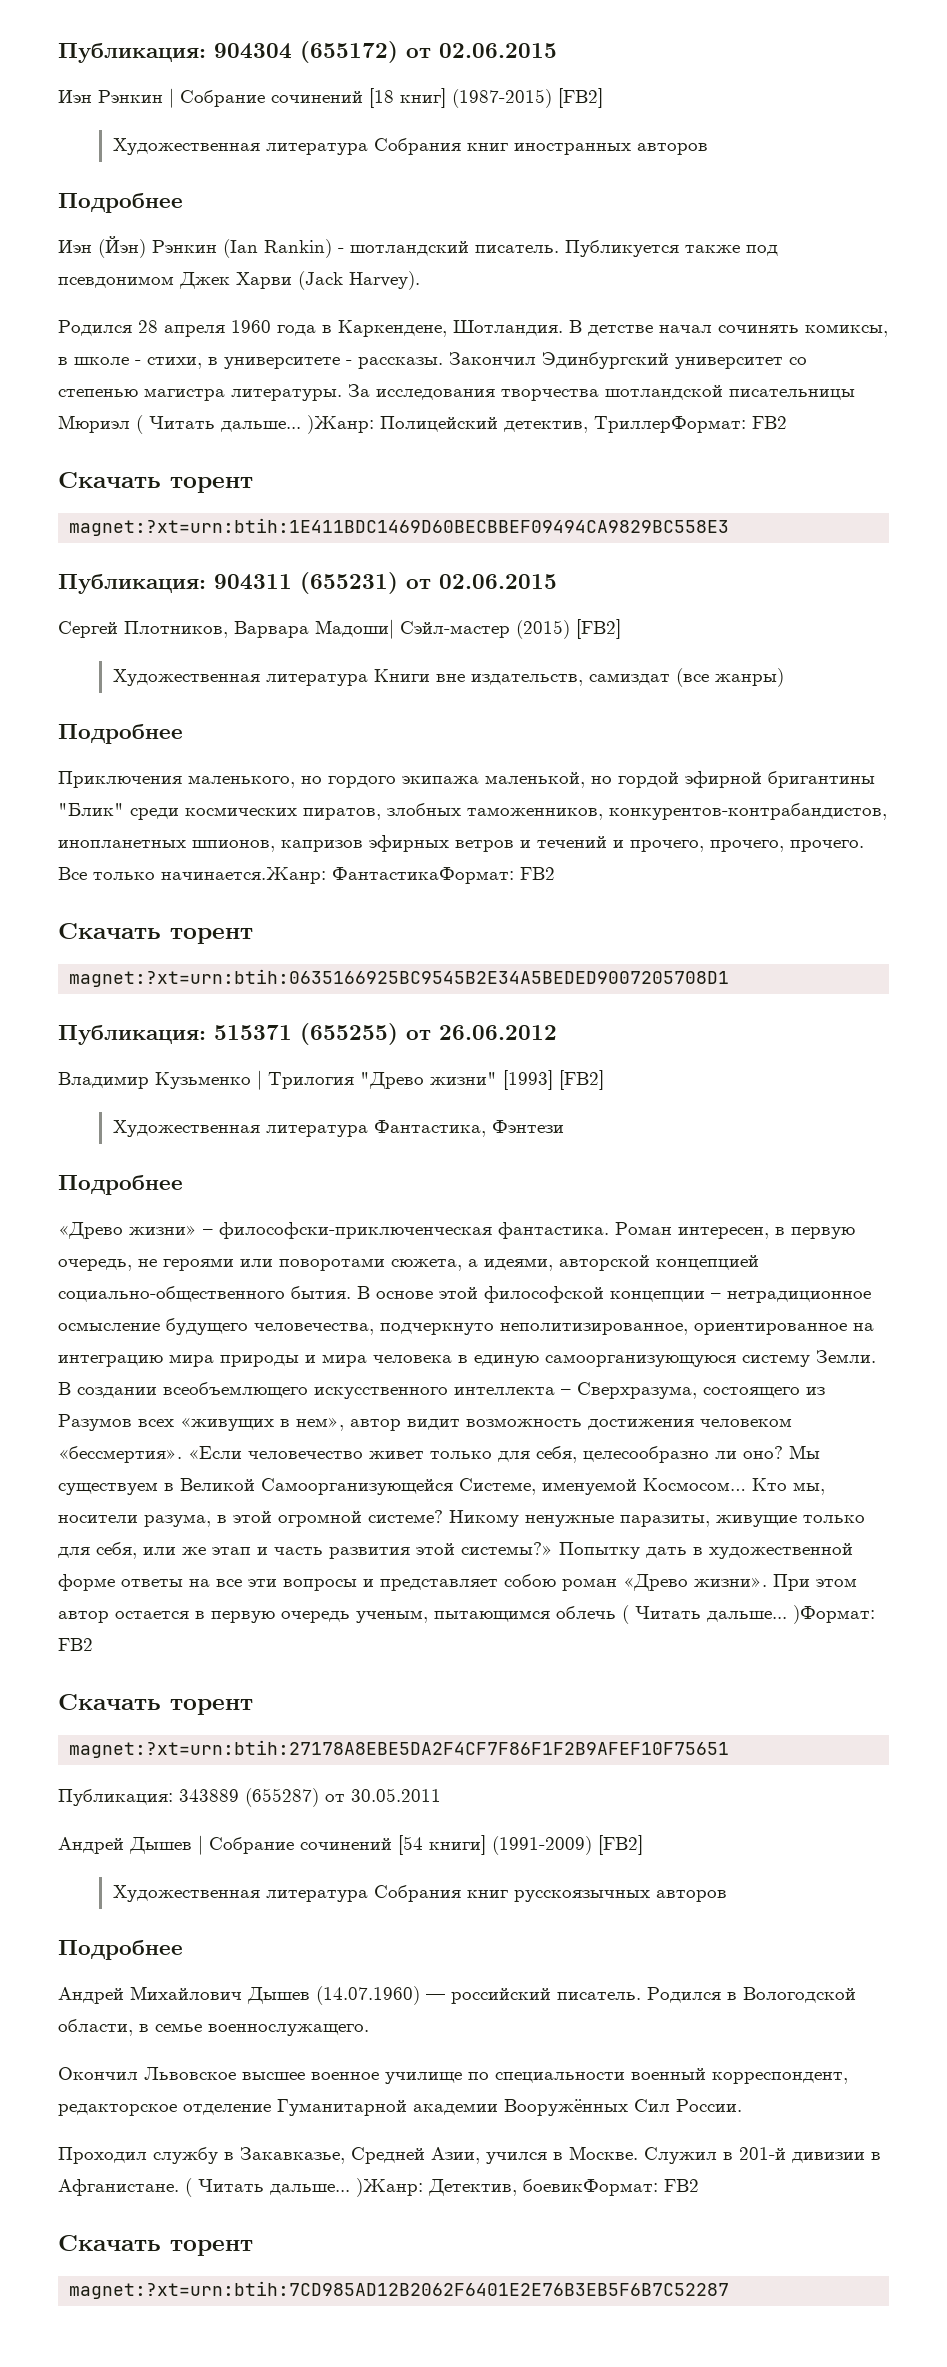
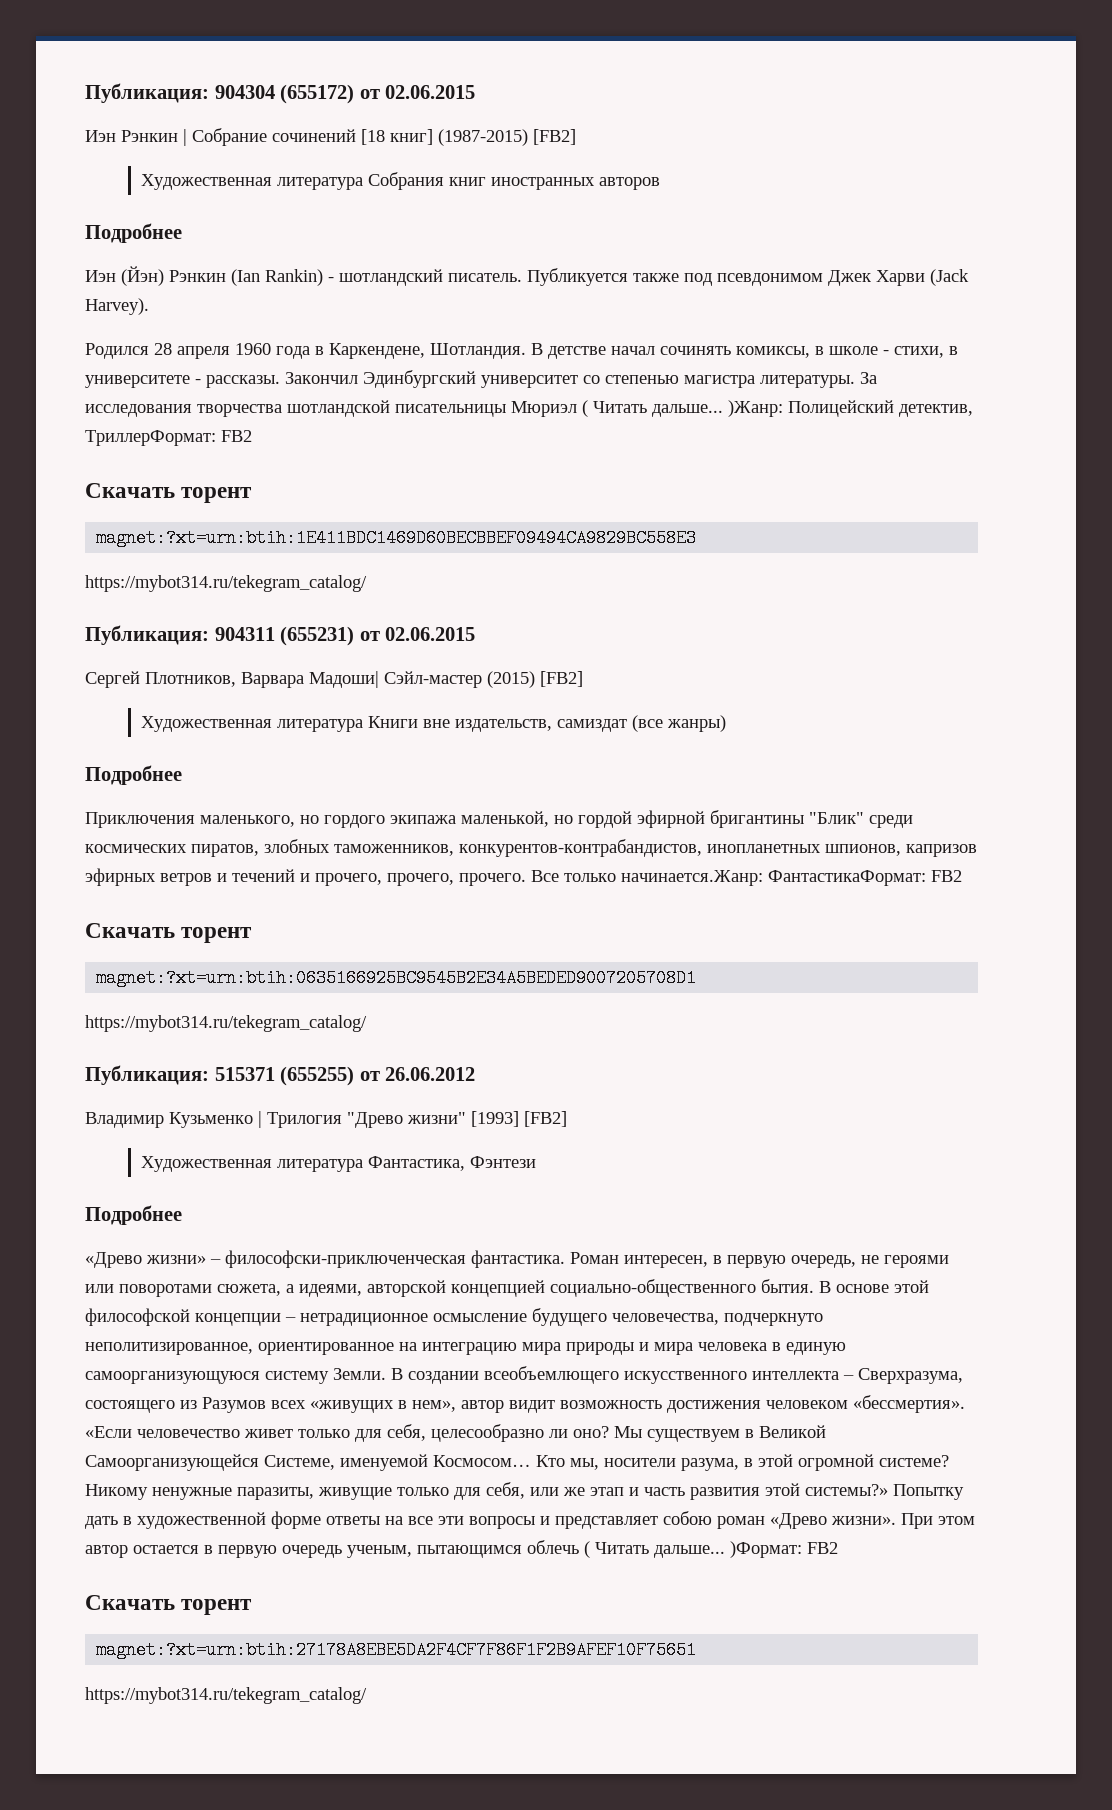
  magnet:?xt=urn:btih:1E411BDC1469D60BECBBEF09494CA9829BC558E3
+ https://mybot314.ru/tekegram_catalog/
  magnet:?xt=urn:btih:0635166925BC9545B2E34A5BEDED9007205708D1
+ https://mybot314.ru/tekegram_catalog/
  magnet:?xt=urn:btih:27178A8EBE5DA2F4CF7F86F1F2B9AFEF10F75651
- Публикация: 343889 (655287) от 30.05.2011
- Андрей Дышев | Собрание сочинений [54 книги] (1991-2009) [FB2]
- Художественная литература Собрания книг русскоязычных авторов
- Подробнее
- Андрей Михайлович Дышев (14.07.1960) — российский писатель. Родился в Вологодской области, в семье военнослужащего.
- Окончил Львовское высшее военное училище по специальности военный корреспондент, редакторское отделение Гуманитарной академии Вооружённых Сил России.
- Проходил службу в Закавказье, Средней Азии, учился в Москве. Служил в 201-й дивизии в Афганистане. ( Читать дальше... )Жанр: Детектив, боевикФормат: FB2
- Скачать торент
- magnet:?xt=urn:btih:7CD985AD12B2062F6401E2E76B3EB5F6B7C52287
+ https://mybot314.ru/tekegram_catalog/

